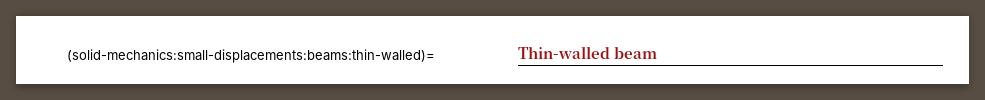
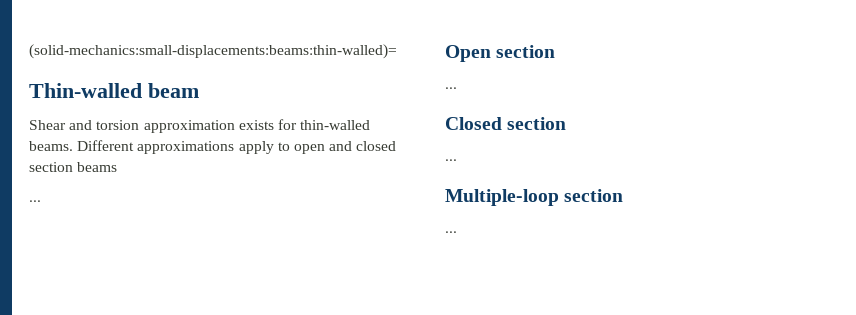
+ Shear and torsion approximation exists for thin-walled beams. Different approximations apply to open and closed section beams
+ ...
+ Open section
+ ...
+ Closed section
+ ...
+ Multiple-loop section
+ ...

